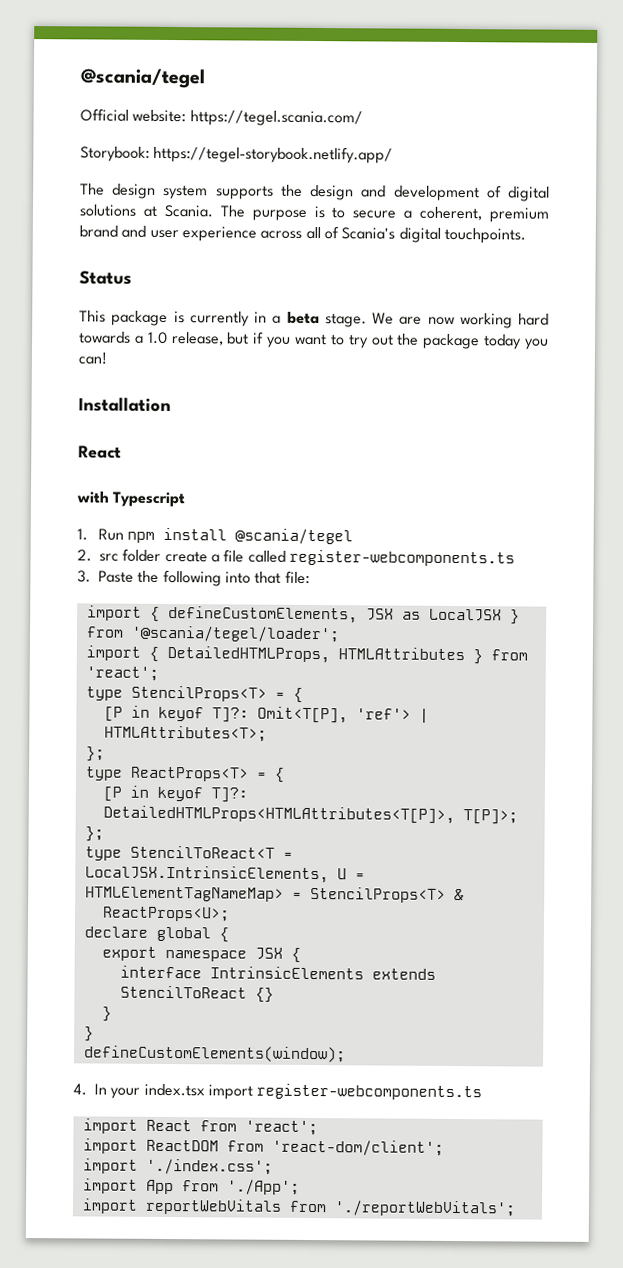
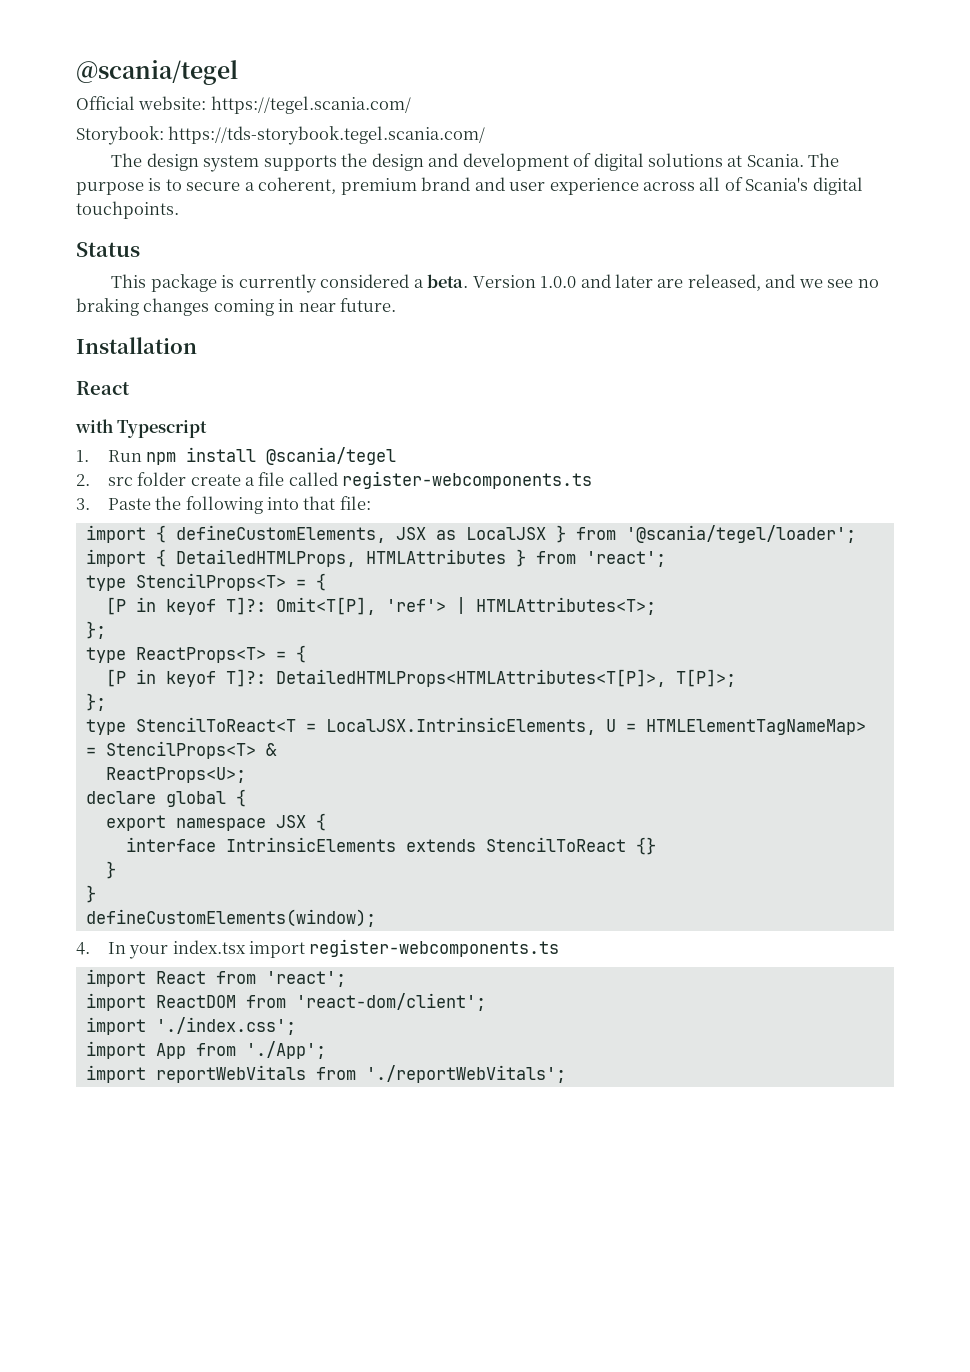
- Storybook: https://tegel-storybook.netlify.app/
+ Storybook: https://tds-storybook.tegel.scania.com/
- This package is currently in a beta stage. We are now working hard towards a 1.0 release, but if you want to try out the package today you can!
+ This package is currently considered a beta. Version 1.0.0 and later are released, and we see no braking changes coming in near future.

